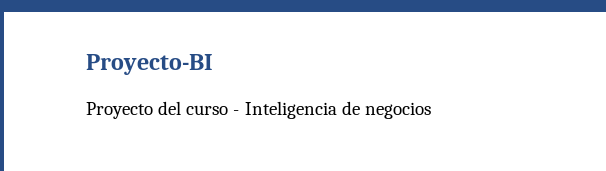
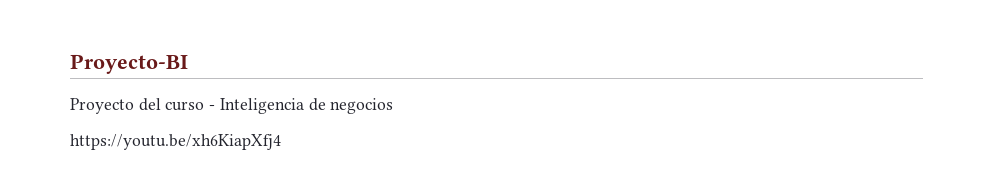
+ https://youtu.be/xh6KiapXfj4

